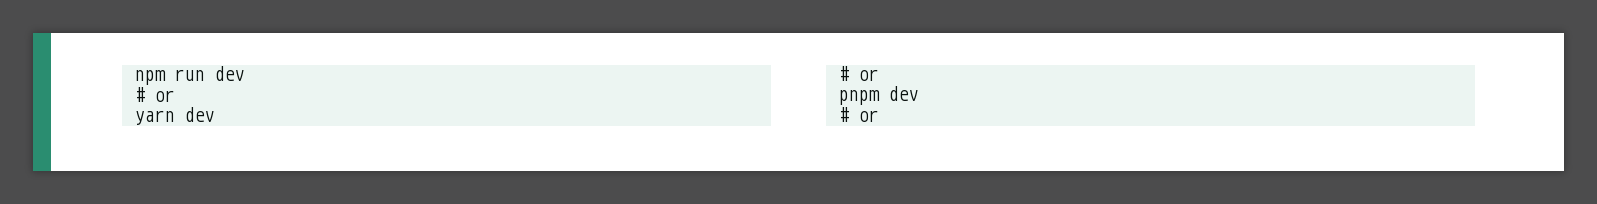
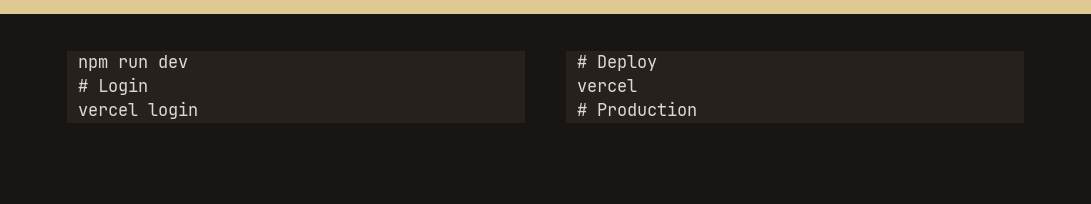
  npm run dev
- # or
- yarn dev
- # or
- pnpm dev
- # or
+ # Login
+ vercel login
+ # Deploy
+ vercel
+ # Production

